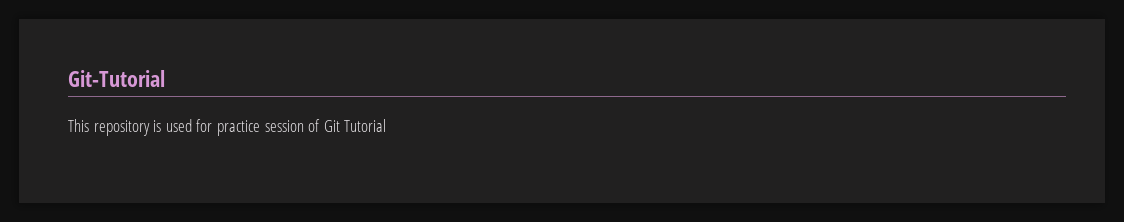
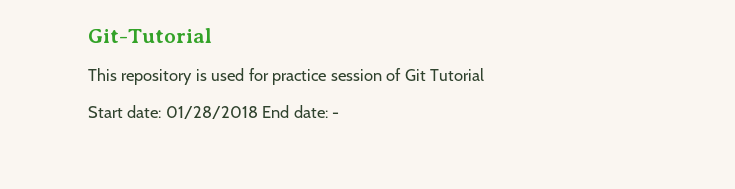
+ Start date: 01/28/2018 End date: -

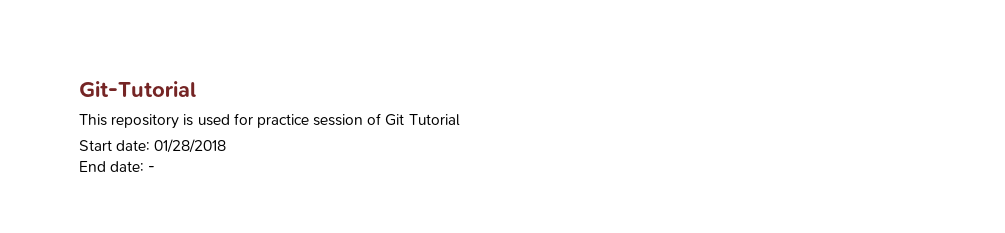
- Start date: 01/28/2018 End date: -
+ Start date: 01/28/2018
+ End date: -

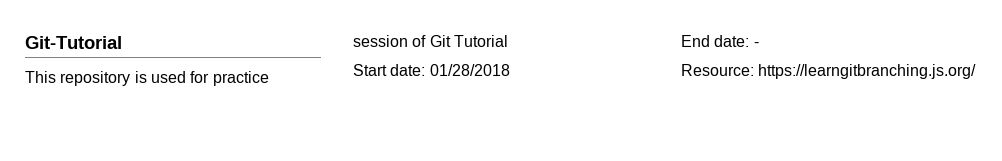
+ Resource: https://learngitbranching.js.org/

